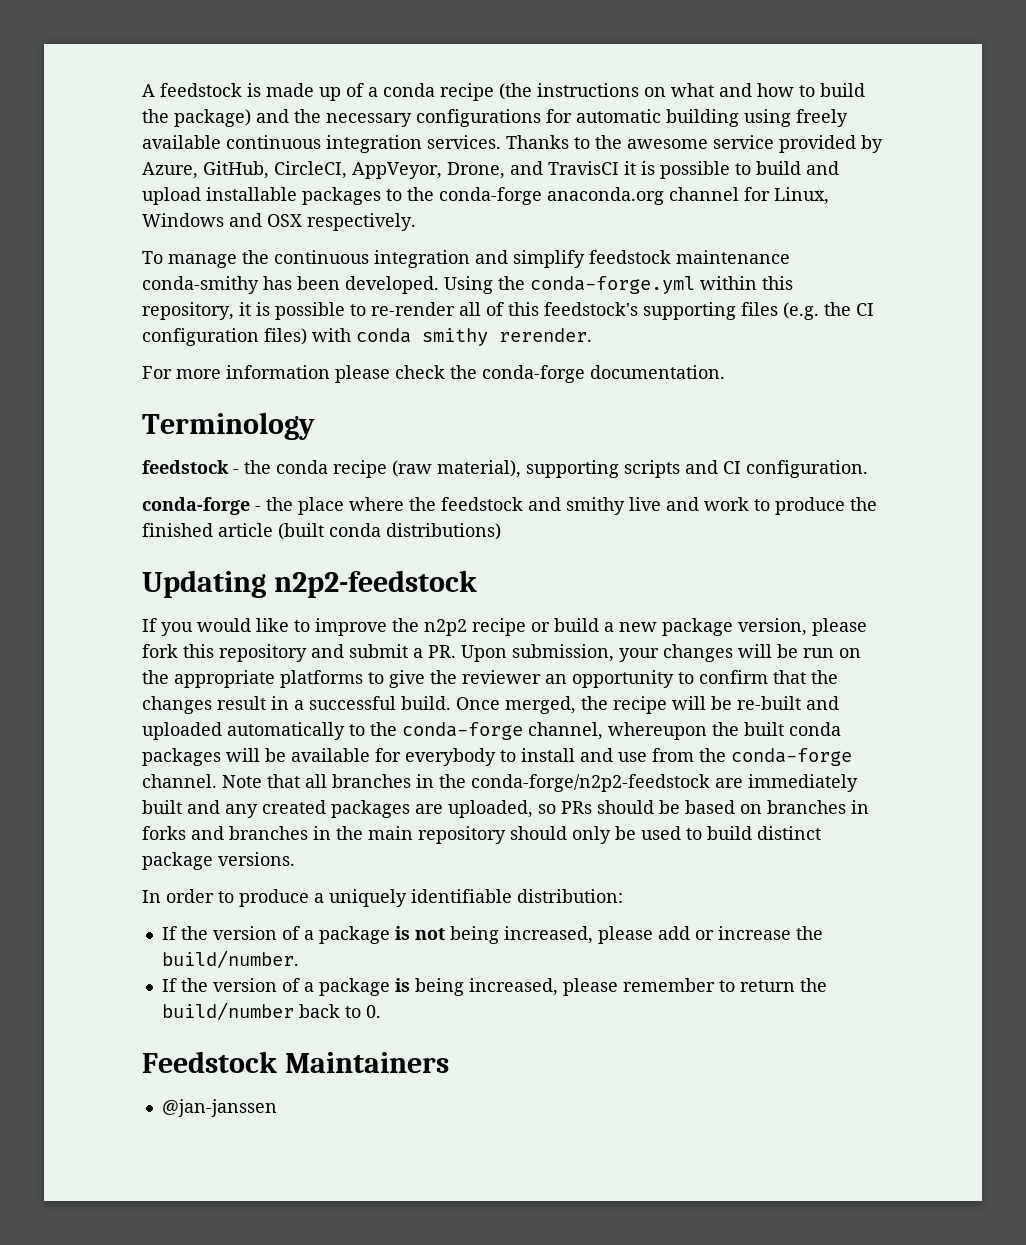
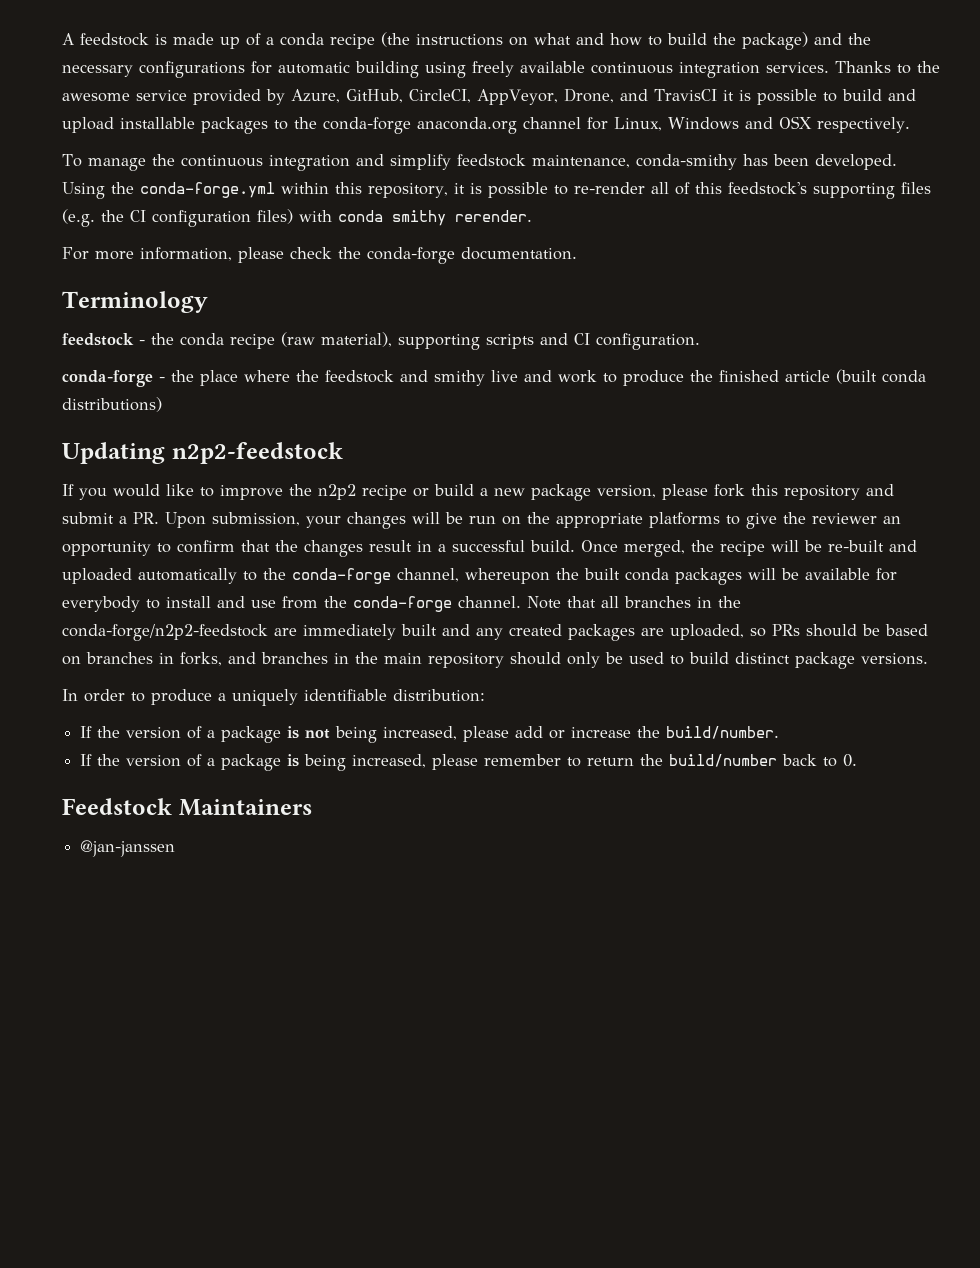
- To manage the continuous integration and simplify feedstock maintenance conda-smithy has been developed.
+ To manage the continuous integration and simplify feedstock maintenance, conda-smithy has been developed.
- For more information please check the conda-forge documentation.
+ For more information, please check the conda-forge documentation.
- Note that all branches in the conda-forge/n2p2-feedstock are immediately built and any created packages are uploaded, so PRs should be based on branches in forks and branches in the main repository should only be used to build distinct package versions.
+ Note that all branches in the conda-forge/n2p2-feedstock are immediately built and any created packages are uploaded, so PRs should be based on branches in forks, and branches in the main repository should only be used to build distinct package versions.

